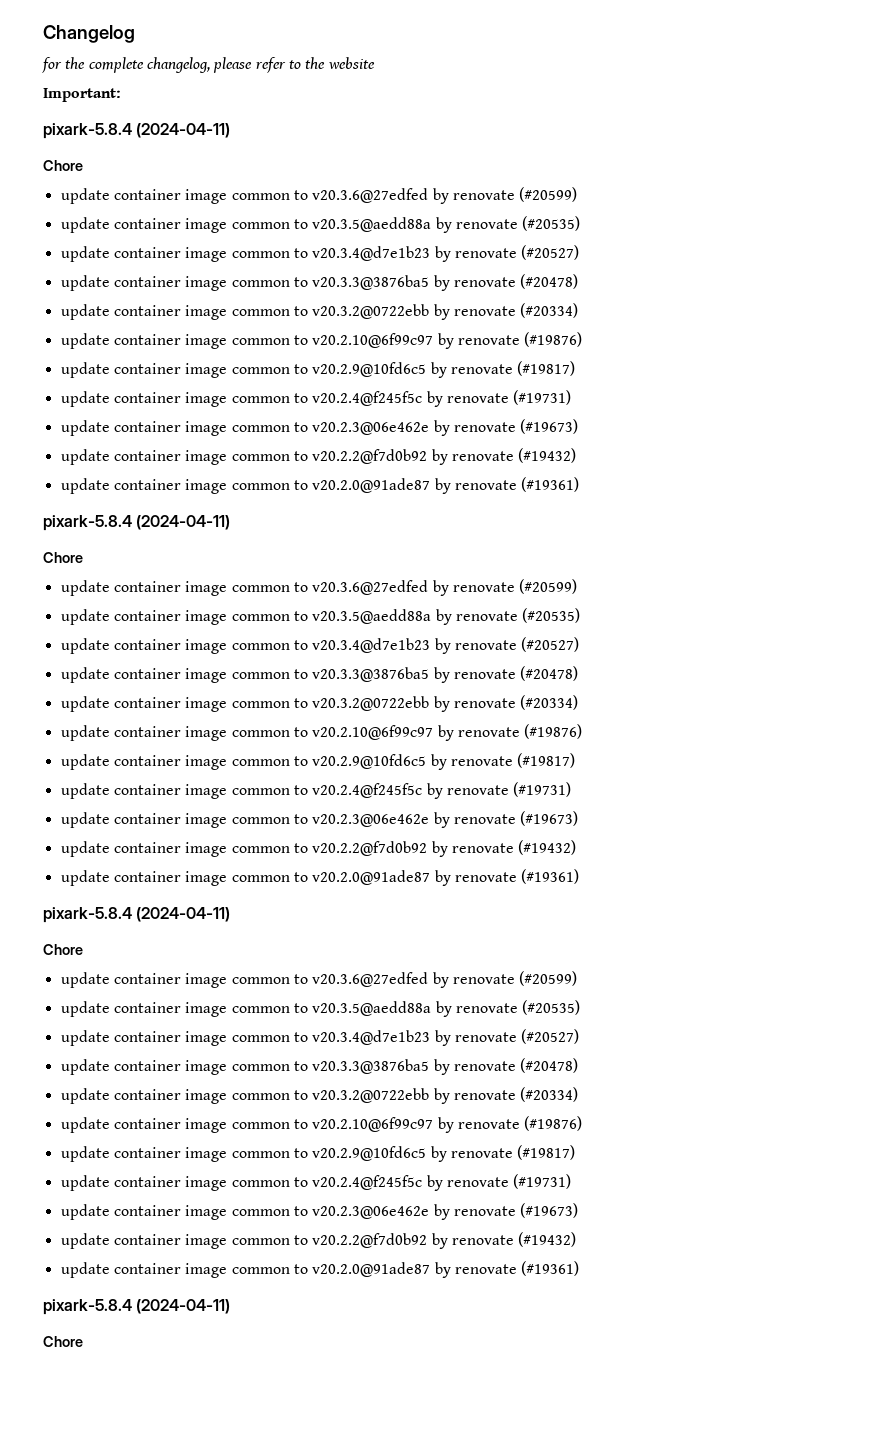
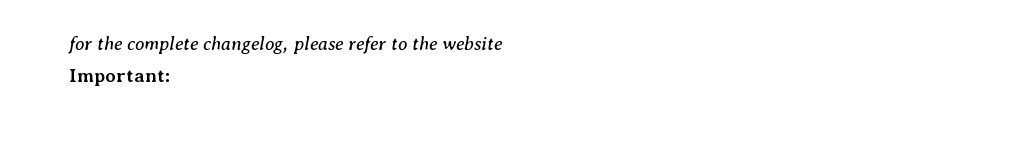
- Changelog
  Important:
- pixark-5.8.4 (2024-04-11)
- Chore
- update container image common to v20.3.6@27edfed by renovate (#20599)
- update container image common to v20.3.5@aedd88a by renovate (#20535)
- update container image common to v20.3.4@d7e1b23 by renovate (#20527)
- update container image common to v20.3.3@3876ba5 by renovate (#20478)
- update container image common to v20.3.2@0722ebb by renovate (#20334)
- update container image common to v20.2.10@6f99c97 by renovate (#19876)
- update container image common to v20.2.9@10fd6c5 by renovate (#19817)
- update container image common to v20.2.4@f245f5c by renovate (#19731)
- update container image common to v20.2.3@06e462e by renovate (#19673)
- update container image common to v20.2.2@f7d0b92 by renovate (#19432)
- update container image common to v20.2.0@91ade87 by renovate (#19361)
- pixark-5.8.4 (2024-04-11)
- Chore
- update container image common to v20.3.6@27edfed by renovate (#20599)
- update container image common to v20.3.5@aedd88a by renovate (#20535)
- update container image common to v20.3.4@d7e1b23 by renovate (#20527)
- update container image common to v20.3.3@3876ba5 by renovate (#20478)
- update container image common to v20.3.2@0722ebb by renovate (#20334)
- update container image common to v20.2.10@6f99c97 by renovate (#19876)
- update container image common to v20.2.9@10fd6c5 by renovate (#19817)
- update container image common to v20.2.4@f245f5c by renovate (#19731)
- update container image common to v20.2.3@06e462e by renovate (#19673)
- update container image common to v20.2.2@f7d0b92 by renovate (#19432)
- update container image common to v20.2.0@91ade87 by renovate (#19361)
- pixark-5.8.4 (2024-04-11)
- Chore
- update container image common to v20.3.6@27edfed by renovate (#20599)
- update container image common to v20.3.5@aedd88a by renovate (#20535)
- update container image common to v20.3.4@d7e1b23 by renovate (#20527)
- update container image common to v20.3.3@3876ba5 by renovate (#20478)
- update container image common to v20.3.2@0722ebb by renovate (#20334)
- update container image common to v20.2.10@6f99c97 by renovate (#19876)
- update container image common to v20.2.9@10fd6c5 by renovate (#19817)
- update container image common to v20.2.4@f245f5c by renovate (#19731)
- update container image common to v20.2.3@06e462e by renovate (#19673)
- update container image common to v20.2.2@f7d0b92 by renovate (#19432)
- update container image common to v20.2.0@91ade87 by renovate (#19361)
- pixark-5.8.4 (2024-04-11)
- Chore

